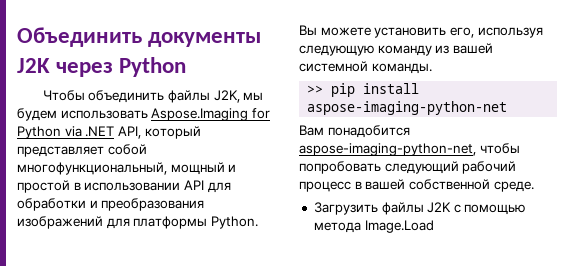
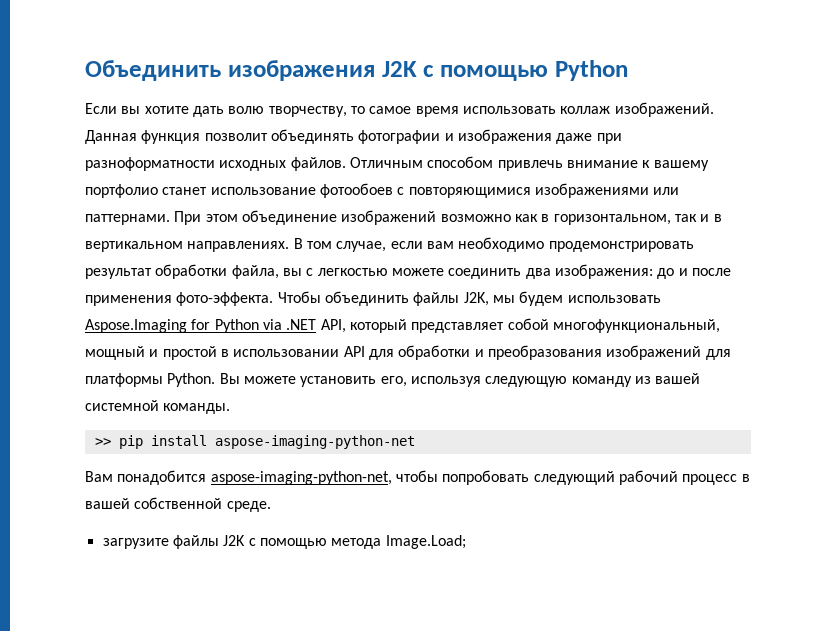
- Объединить документы J2K через Python
- Чтобы объединить файлы J2K, мы будем использовать Aspose.Imaging for Python via .NET API, который представляет собой многофункциональный, мощный и простой в использовании API для обработки и преобразования изображений для платформы Python.
+ Объединить изображения J2K с помощью Python
+ Если вы хотите дать волю творчеству, то самое время использовать коллаж изображений. Данная функция позволит объединять фотографии и изображения даже при разноформатности исходных файлов. Отличным способом привлечь внимание к вашему портфолио станет использование фотообоев с повторяющимися изображениями или паттернами. При этом объединение изображений возможно как в горизонтальном, так и в вертикальном направлениях. В том случае, если вам необходимо продемонстрировать результат обработки файла, вы с легкостью можете соединить два изображения: до и после применения фото-эффекта. Чтобы объединить файлы J2K, мы будем использовать Aspose.Imaging for Python via .NET API, который представляет собой многофункциональный, мощный и простой в использовании API для обработки и преобразования изображений для платформы Python.
- Загрузить файлы J2K с помощью метода Image.Load
+ загрузите файлы J2K с помощью метода Image.Load;

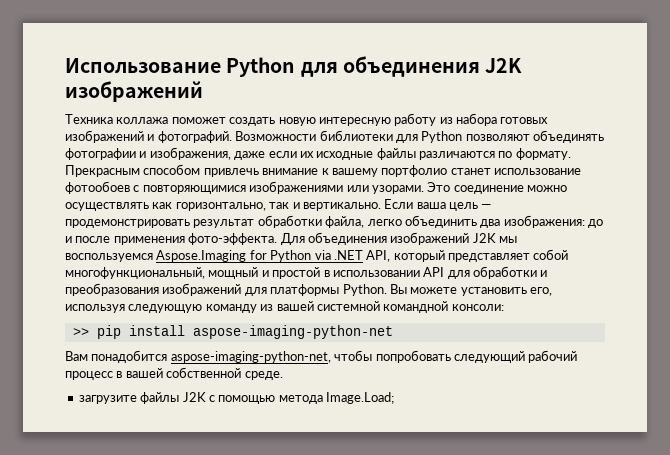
- Объединить изображения J2K с помощью Python
- Если вы хотите дать волю творчеству, то самое время использовать коллаж изображений. Данная функция позволит объединять фотографии и изображения даже при разноформатности исходных файлов. Отличным способом привлечь внимание к вашему портфолио станет использование фотообоев с повторяющимися изображениями или паттернами. При этом объединение изображений возможно как в горизонтальном, так и в вертикальном направлениях. В том случае, если вам необходимо продемонстрировать результат обработки файла, вы с легкостью можете соединить два изображения: до и после применения фото-эффекта.
+ Использование Python для объединения J2K изображений
+ Техника коллажа поможет создать новую интересную работу из набора готовых изображений и фотографий. Возможности библиотеки для Python позволяют объединять фотографии и изображения, даже если их исходные файлы различаются по формату. Прекрасным способом привлечь внимание к вашему портфолио станет использование фотообоев с повторяющимися изображениями или узорами. Это соединение можно осуществлять как горизонтально, так и вертикально. Если ваша цель — продемонстрировать результат обработки файла, легко объединить два изображения: до и после применения фото-эффекта.
- Чтобы объединить файлы J2K, мы будем использовать Aspose.Imaging for Python via .NET API, который представляет собой многофункциональный, мощный и простой в использовании API для обработки и преобразования изображений для платформы Python.
+ Для объединения изображений J2K мы воспользуемся Aspose.Imaging for Python via .NET API, который представляет собой многофункциональный, мощный и простой в использовании API для обработки и преобразования изображений для платформы Python.
- Вы можете установить его, используя следующую команду из вашей системной команды.
+ Вы можете установить его, используя следующую команду из вашей системной командной консоли:

